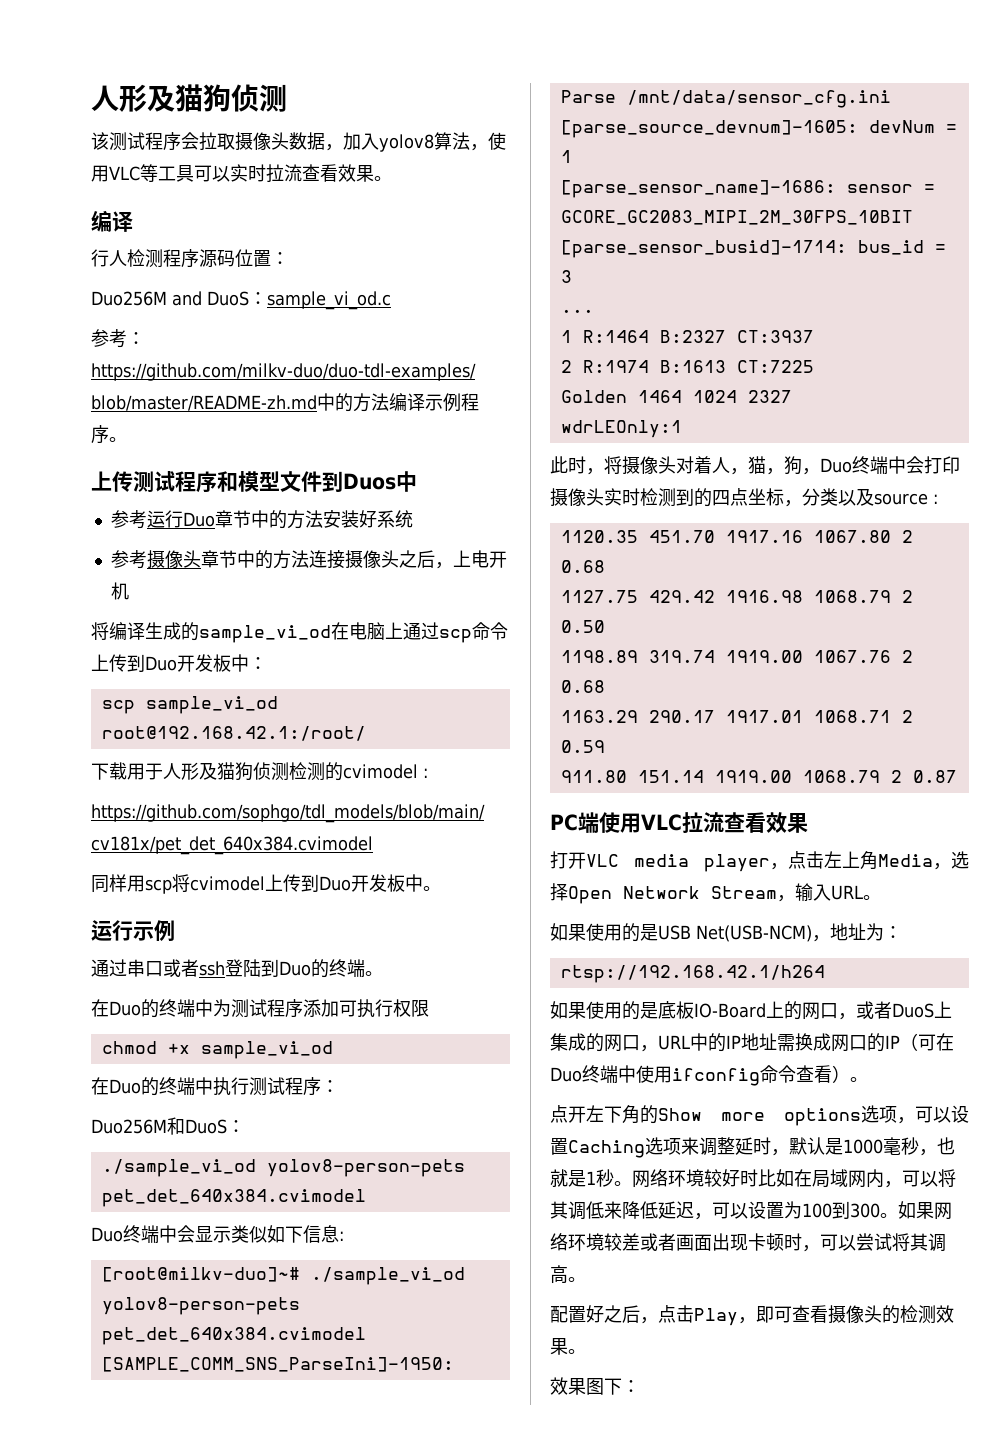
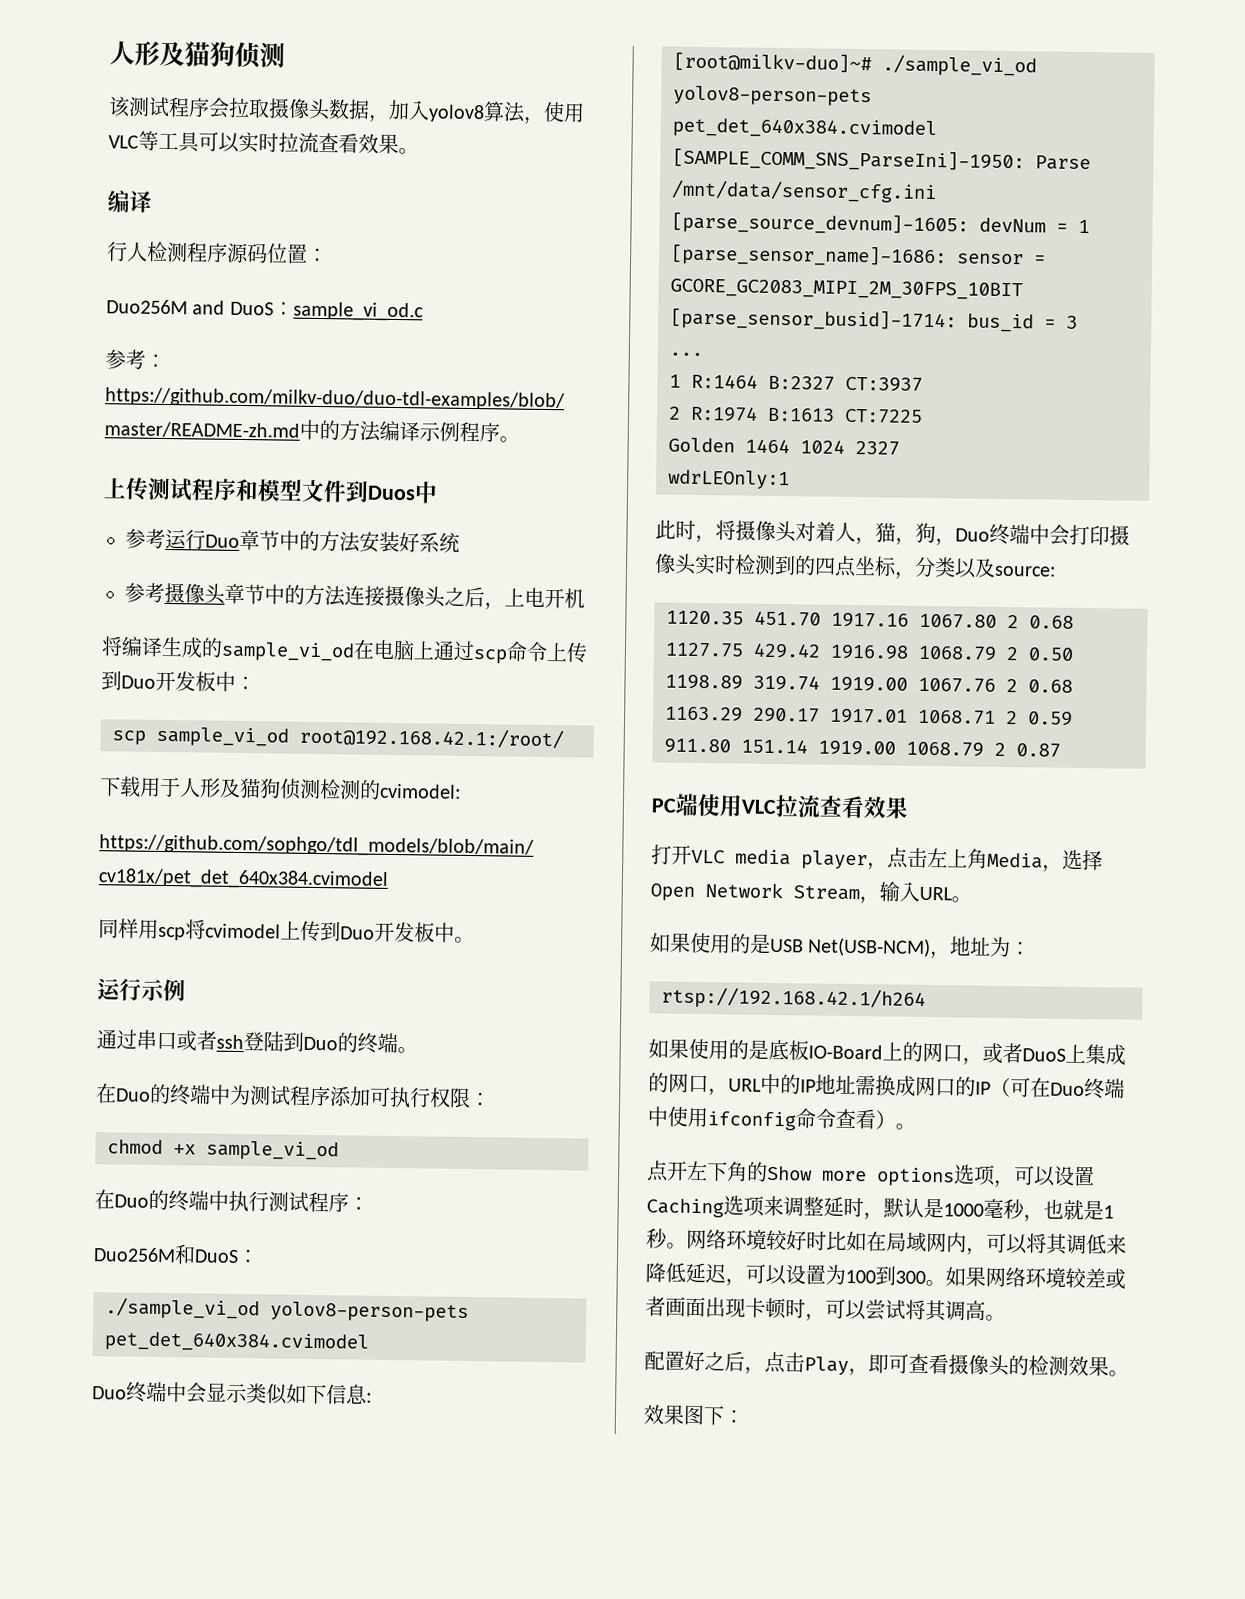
- 下载用于人形及猫狗侦测检测的cvimodel :
+ 下载用于人形及猫狗侦测检测的cvimodel:
- 在Duo的终端中为测试程序添加可执行权限
+ 在Duo的终端中为测试程序添加可执行权限：
- 此时，将摄像头对着人，猫，狗，Duo终端中会打印摄像头实时检测到的四点坐标，分类以及source :
+ 此时，将摄像头对着人，猫，狗，Duo终端中会打印摄像头实时检测到的四点坐标，分类以及source:

